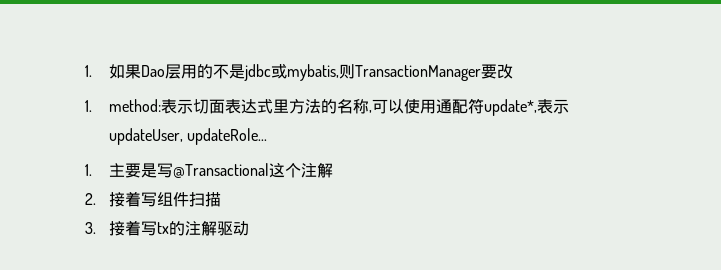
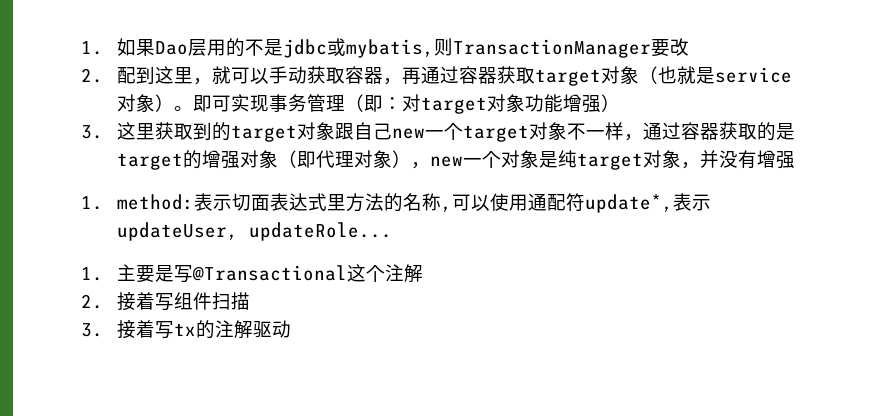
+ 2.配到这里，就可以手动获取容器，再通过容器获取target对象（也就是service对象）。即可实现事务管理（即：对target对象功能增强）
+ 3.这里获取到的target对象跟自己new一个target对象不一样，通过容器获取的是target的增强对象（即代理对象），new一个对象是纯target对象，并没有增强

